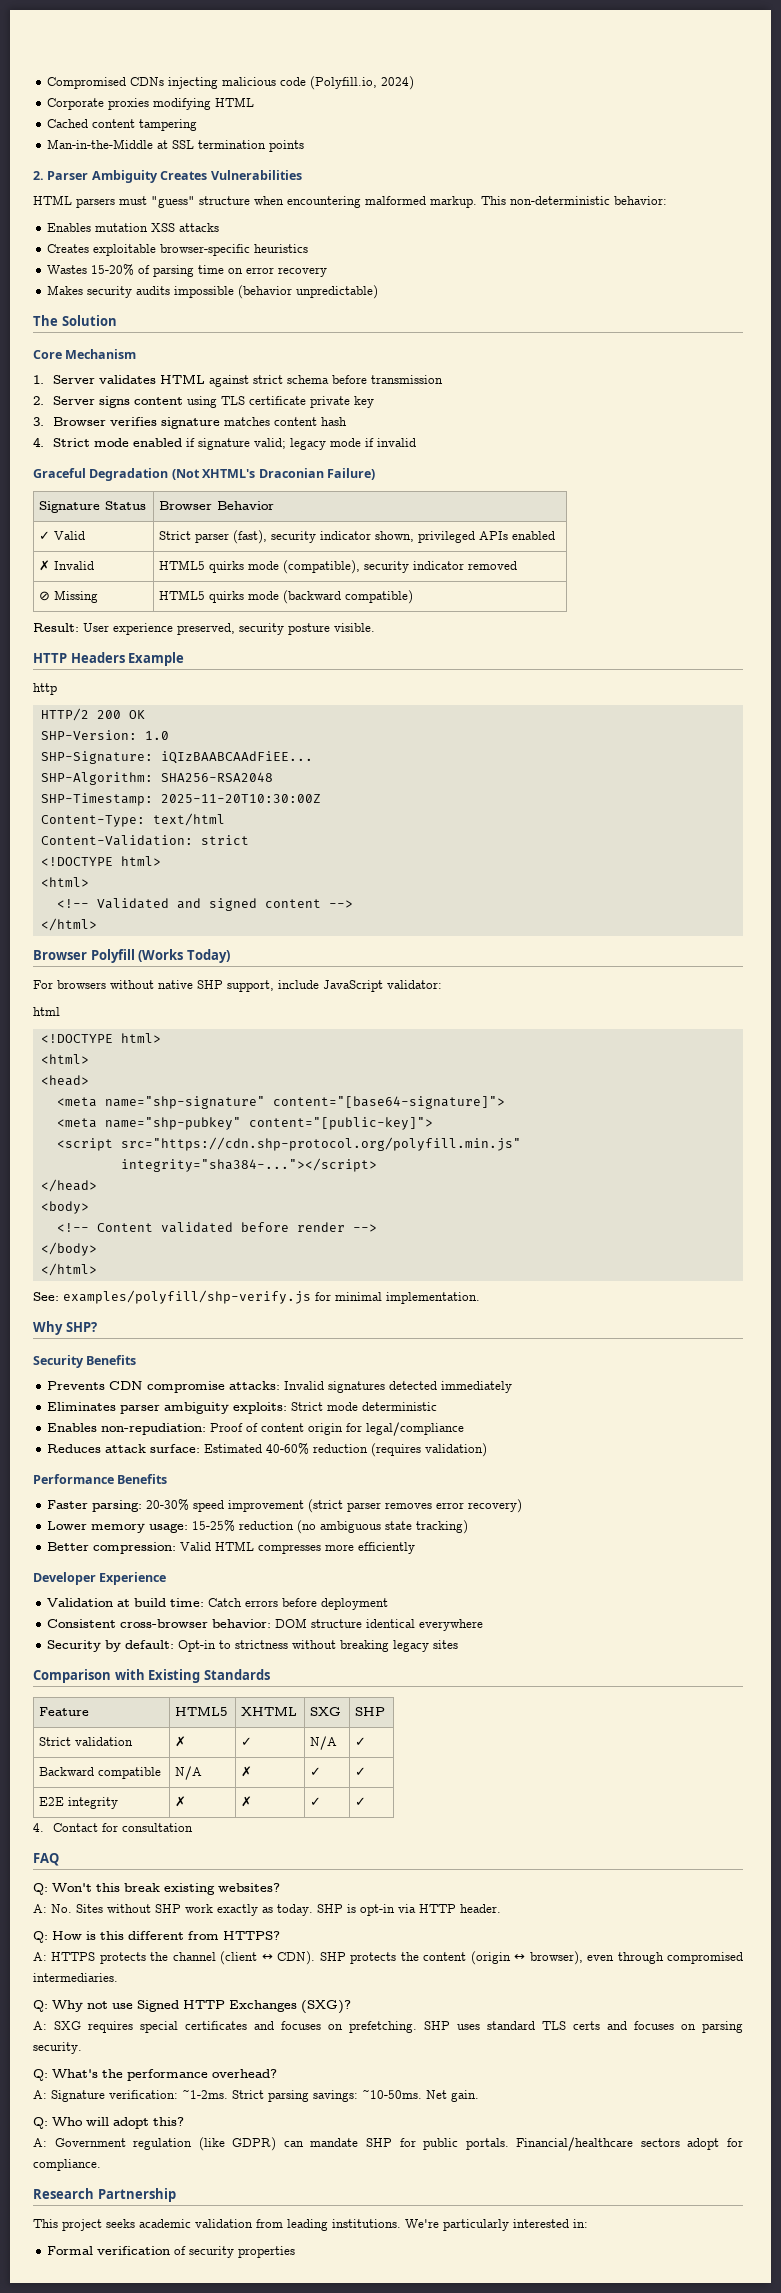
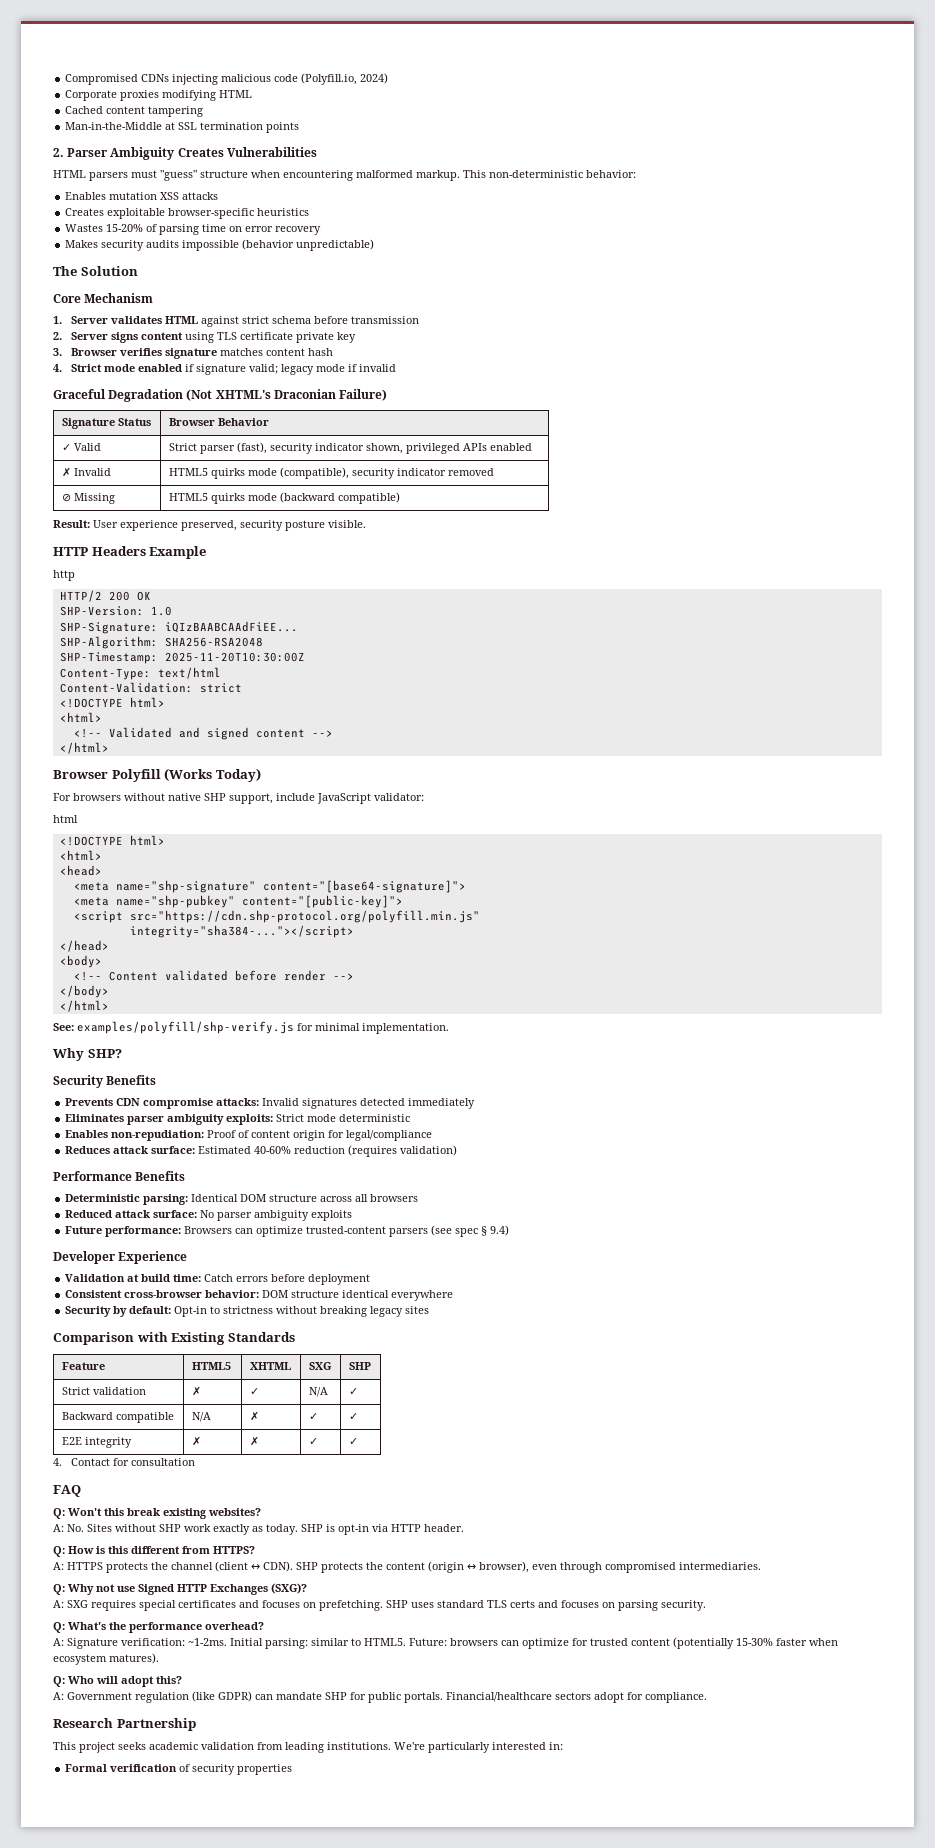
- Faster parsing: 20-30% speed improvement (strict parser removes error recovery)
- Lower memory usage: 15-25% reduction (no ambiguous state tracking)
- Better compression: Valid HTML compresses more efficiently
+ Deterministic parsing: Identical DOM structure across all browsers
+ Reduced attack surface: No parser ambiguity exploits
+ Future performance: Browsers can optimize trusted-content parsers (see spec § 9.4)
- Strict parsing savings: ~10-50ms. Net gain.
+ Initial parsing: similar to HTML5. Future: browsers can optimize for trusted content (potentially 15-30% faster when ecosystem matures).

